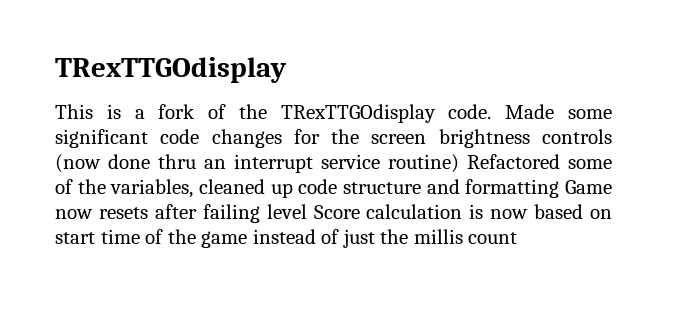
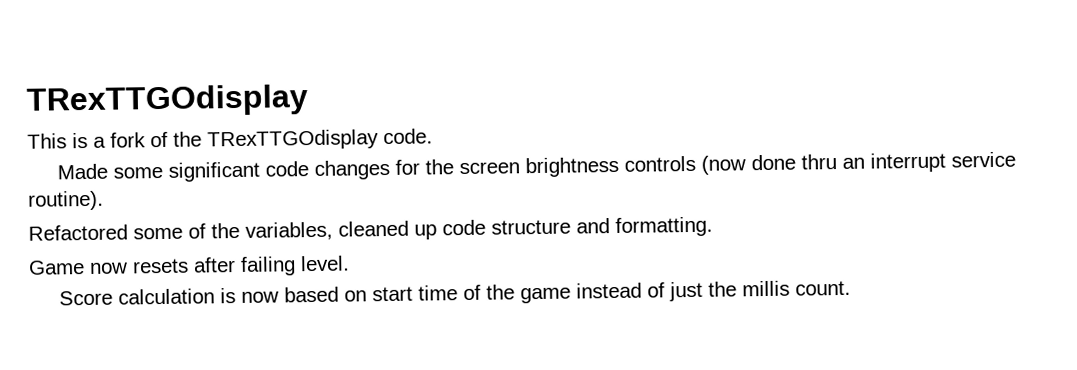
- This is a fork of the TRexTTGOdisplay code. Made some significant code changes for the screen brightness controls (now done thru an interrupt service routine) Refactored some of the variables, cleaned up code structure and formatting Game now resets after failing level Score calculation is now based on start time of the game instead of just the millis count
+ This is a fork of the TRexTTGOdisplay code.
+ Made some significant code changes for the screen brightness controls (now done thru an interrupt service routine).
+ Refactored some of the variables, cleaned up code structure and formatting.
+ Game now resets after failing level.
+ Score calculation is now based on start time of the game instead of just the millis count.

